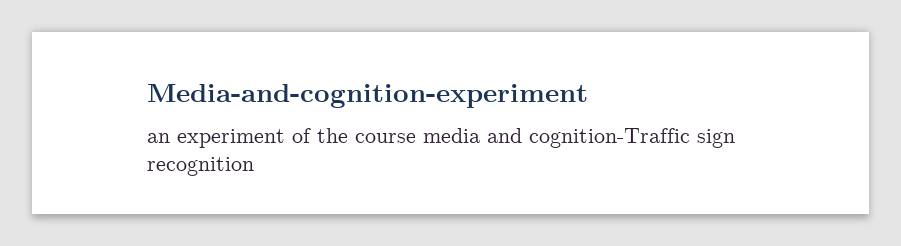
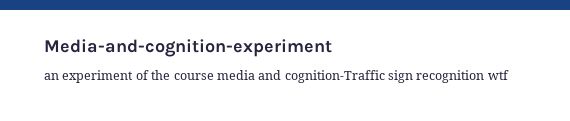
- an experiment of the course media and cognition-Traffic sign recognition
+ an experiment of the course media and cognition-Traffic sign recognition wtf

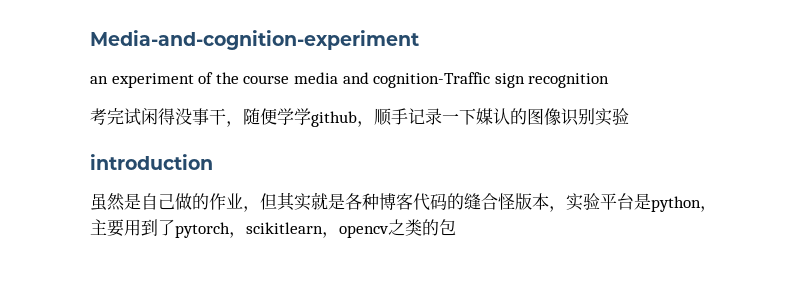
- an experiment of the course media and cognition-Traffic sign recognition wtf
+ an experiment of the course media and cognition-Traffic sign recognition
+ 考完试闲得没事干，随便学学github，顺手记录一下媒认的图像识别实验
+ introduction
+ 虽然是自己做的作业，但其实就是各种博客代码的缝合怪版本，实验平台是python，主要用到了pytorch，scikitlearn，opencv之类的包

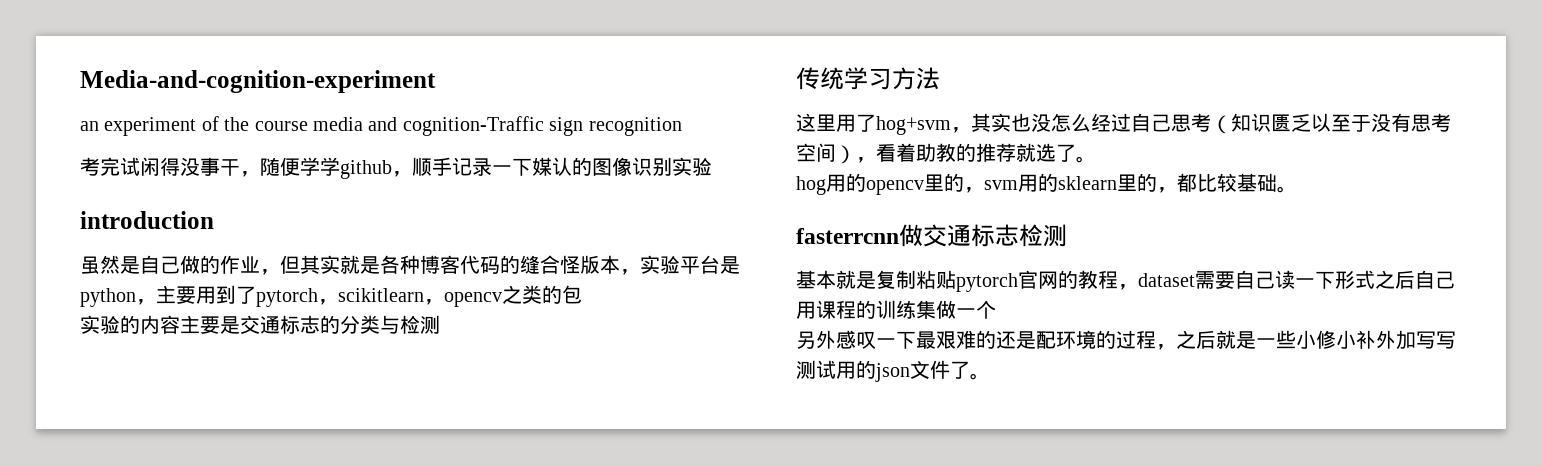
+ 实验的内容主要是交通标志的分类与检测
+ 传统学习方法
+ 这里用了hog+svm，其实也没怎么经过自己思考（知识匮乏以至于没有思考空间），看着助教的推荐就选了。
+ hog用的opencv里的，svm用的sklearn里的，都比较基础。
+ fasterrcnn做交通标志检测
+ 基本就是复制粘贴pytorch官网的教程，dataset需要自己读一下形式之后自己用课程的训练集做一个
+ 另外感叹一下最艰难的还是配环境的过程，之后就是一些小修小补外加写写测试用的json文件了。

